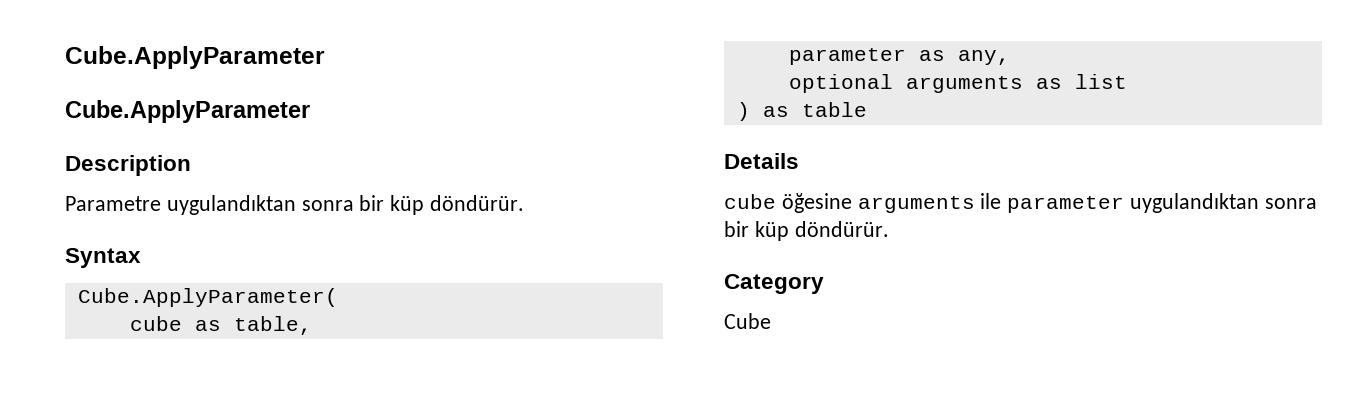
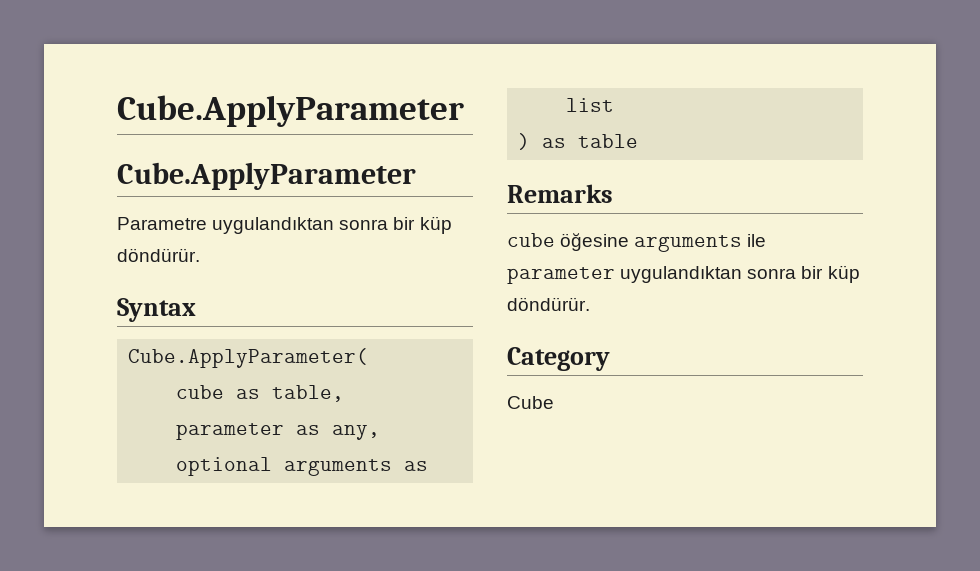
- Description
- Details
+ Remarks

